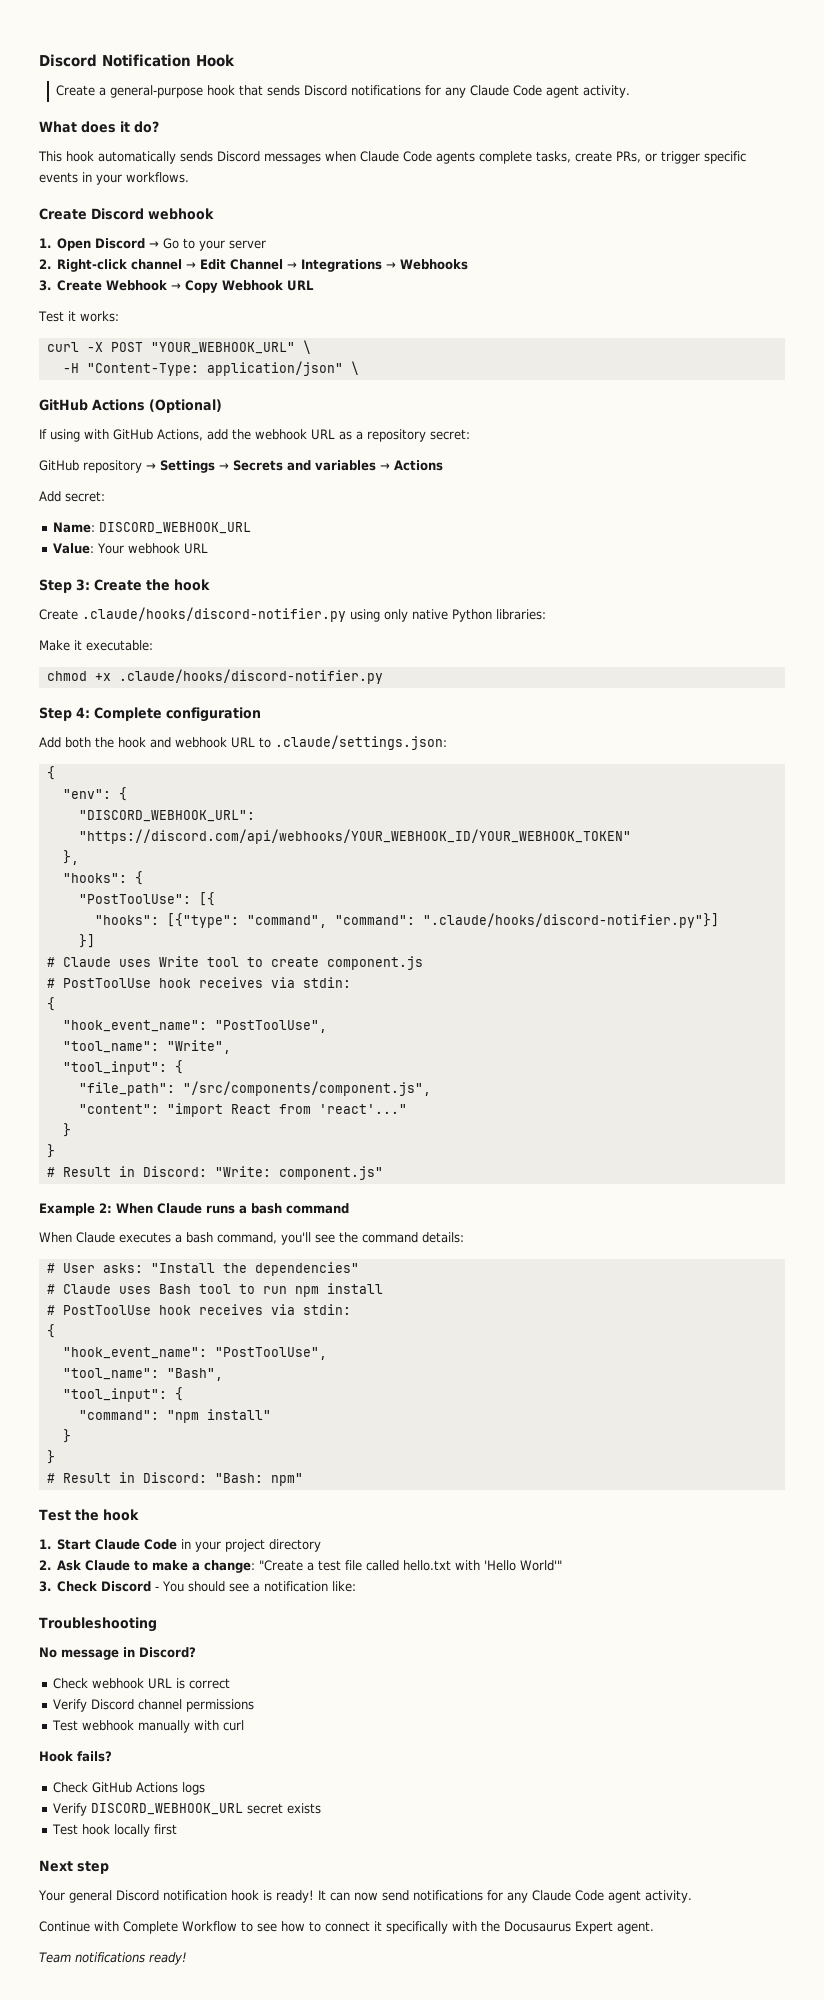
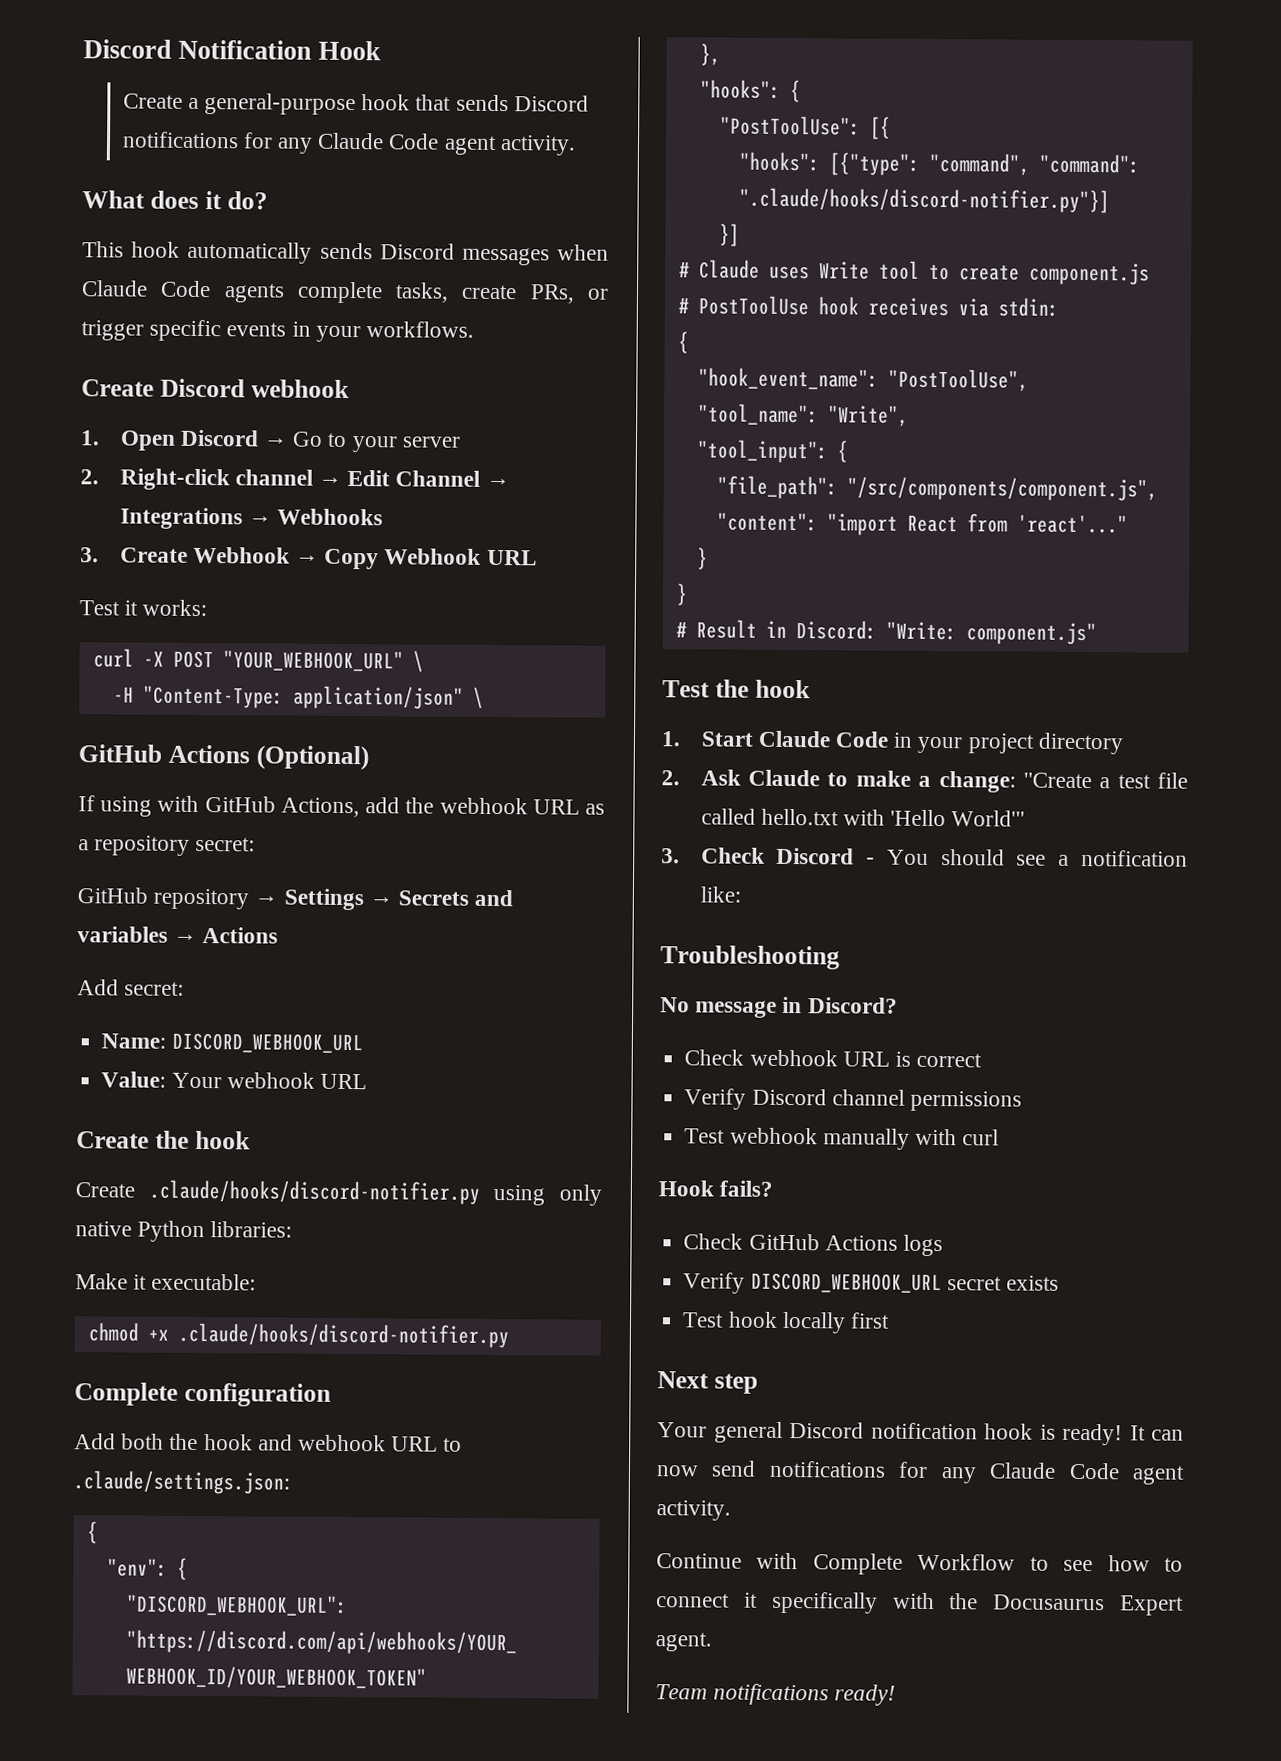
- Step 3: Create the hook
+ Create the hook
- Step 4: Complete configuration
+ Complete configuration
- Example 2: When Claude runs a bash command
- When Claude executes a bash command, you'll see the command details:
- # User asks: "Install the dependencies"
- # Claude uses Bash tool to run npm install
- # PostToolUse hook receives via stdin:
- {
- "hook_event_name": "PostToolUse",
- "tool_name": "Bash",
- "tool_input": {
- "command": "npm install"
- }
- }
- # Result in Discord: "Bash: npm"

